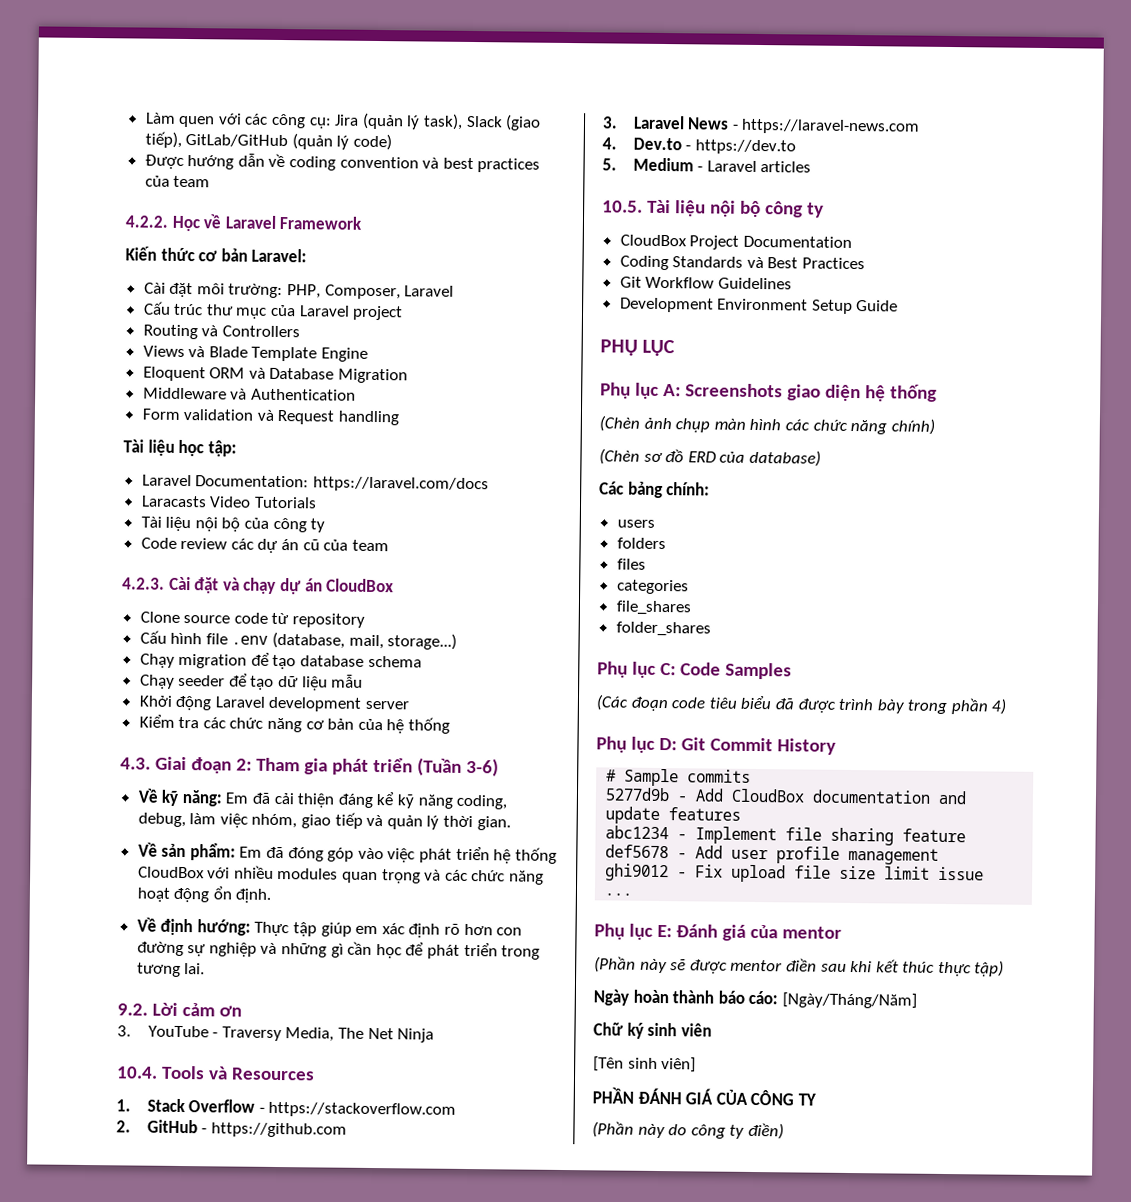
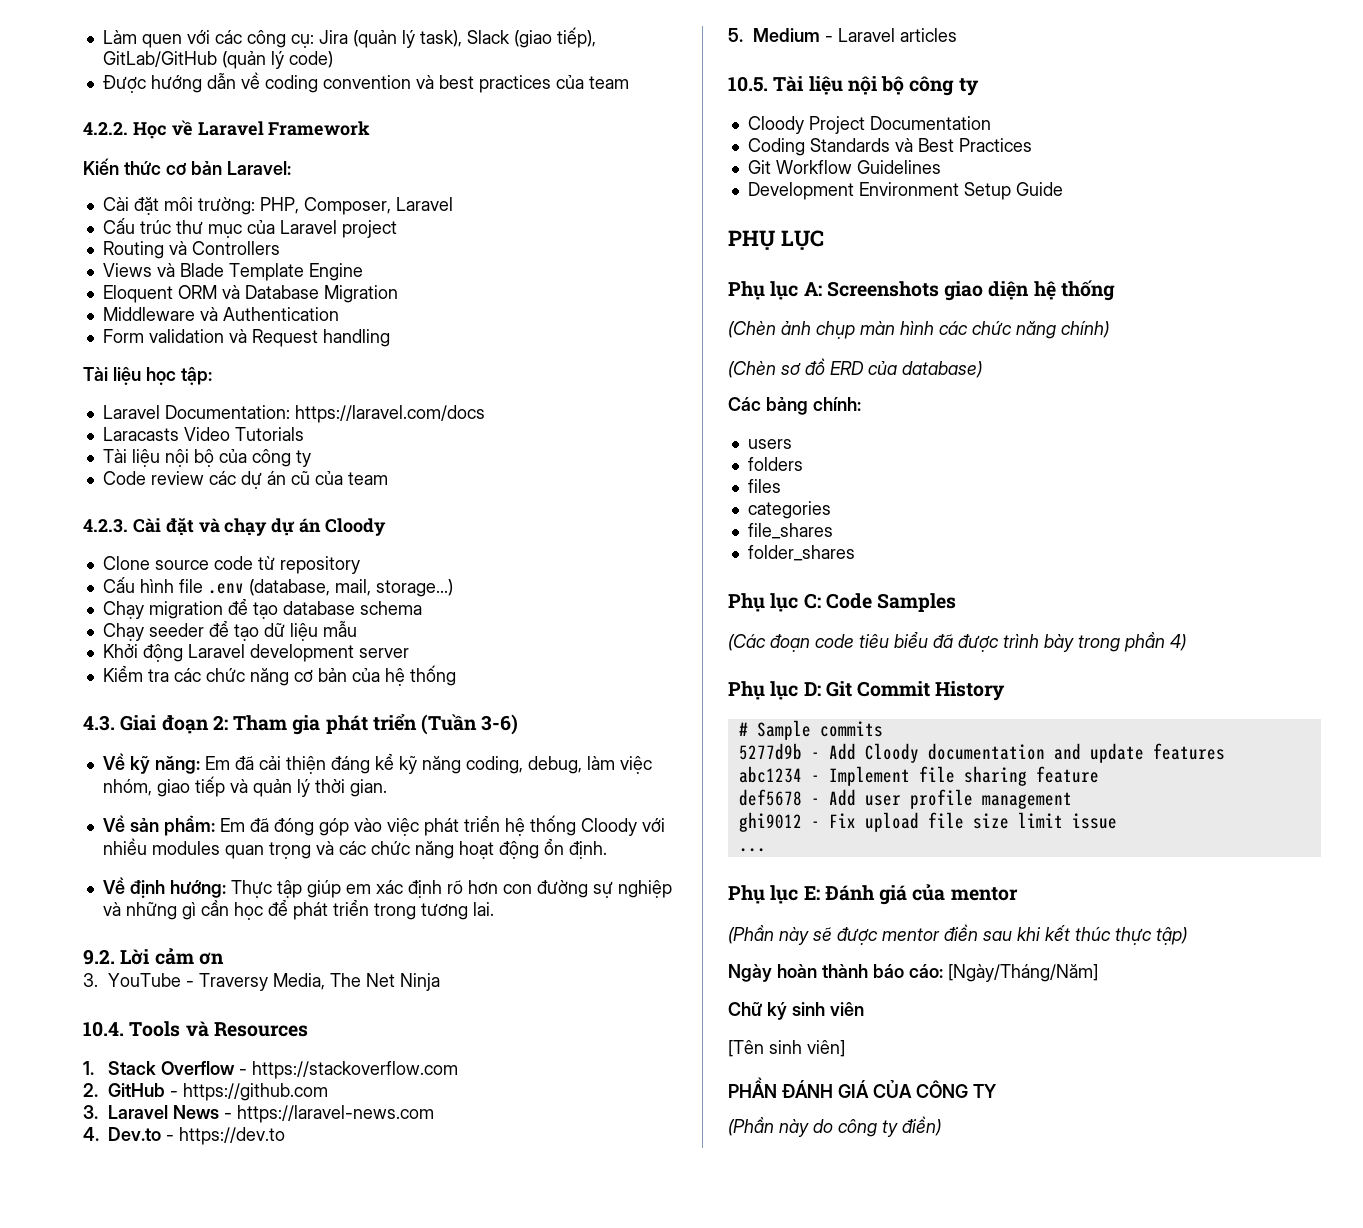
- 4.2.3. Cài đặt và chạy dự án CloudBox
+ 4.2.3. Cài đặt và chạy dự án Cloody
- Về sản phẩm: Em đã đóng góp vào việc phát triển hệ thống CloudBox với nhiều modules quan trọng và các chức năng hoạt động ổn định.
+ Về sản phẩm: Em đã đóng góp vào việc phát triển hệ thống Cloody với nhiều modules quan trọng và các chức năng hoạt động ổn định.
- CloudBox Project Documentation
+ Cloody Project Documentation
- 5277d9b - Add CloudBox documentation and update features
+ 5277d9b - Add Cloody documentation and update features

